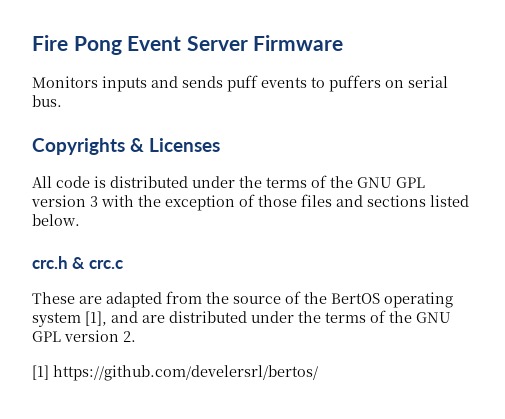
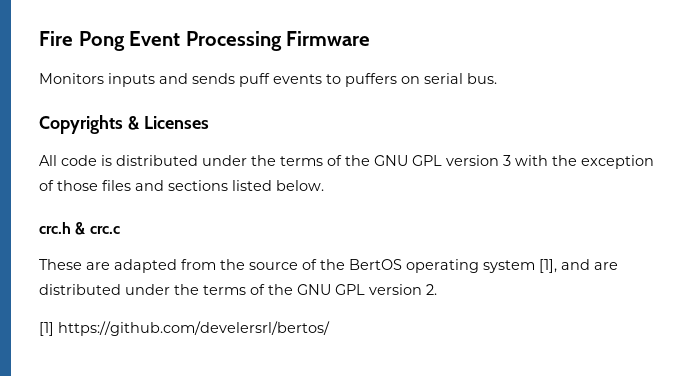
- Fire Pong Event Server Firmware
+ Fire Pong Event Processing Firmware

